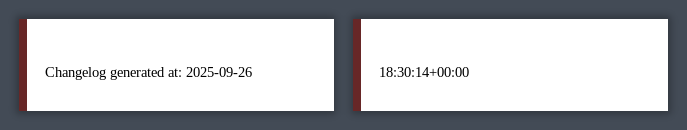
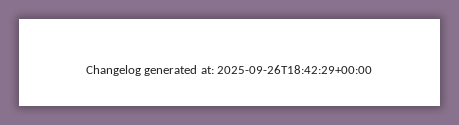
- Changelog generated at: 2025-09-26 18:30:14+00:00
+ Changelog generated at: 2025-09-26T18:42:29+00:00

